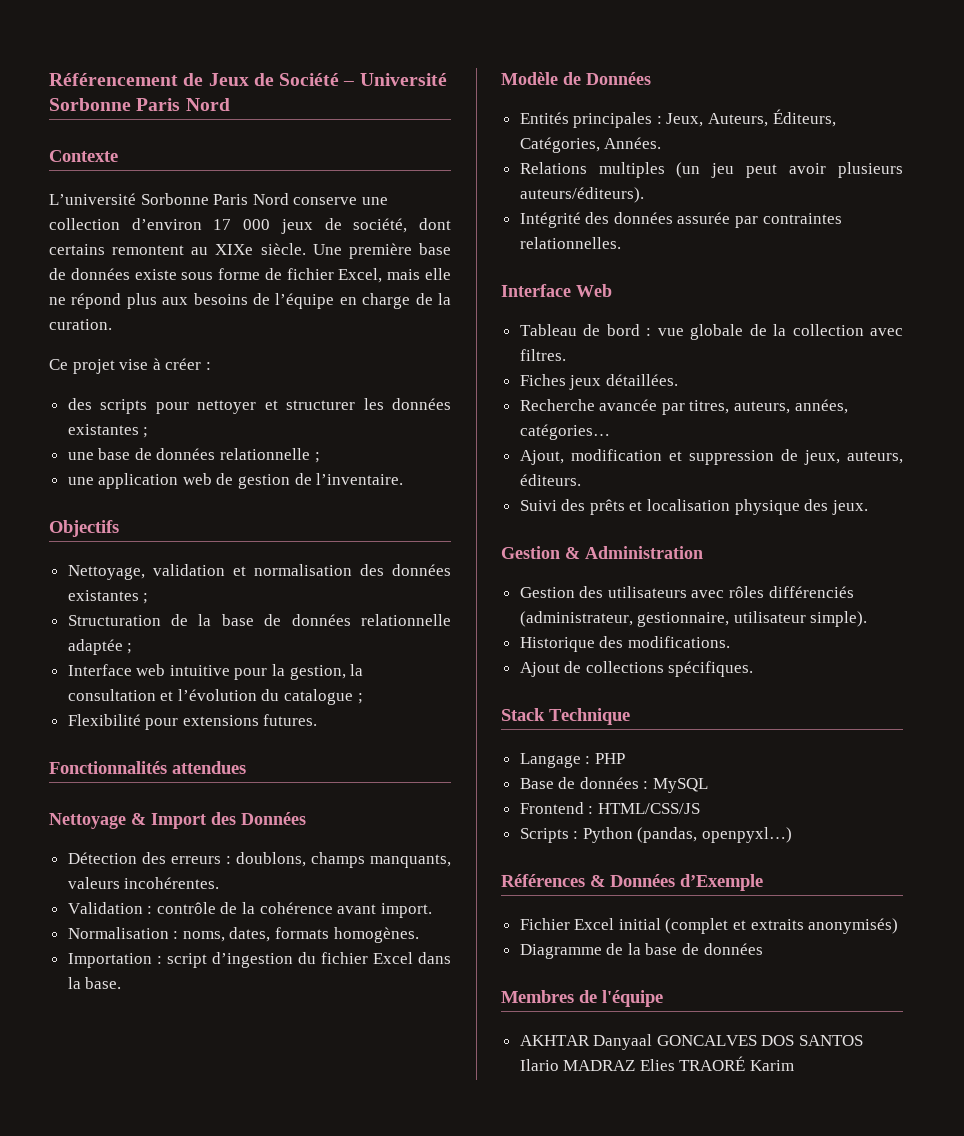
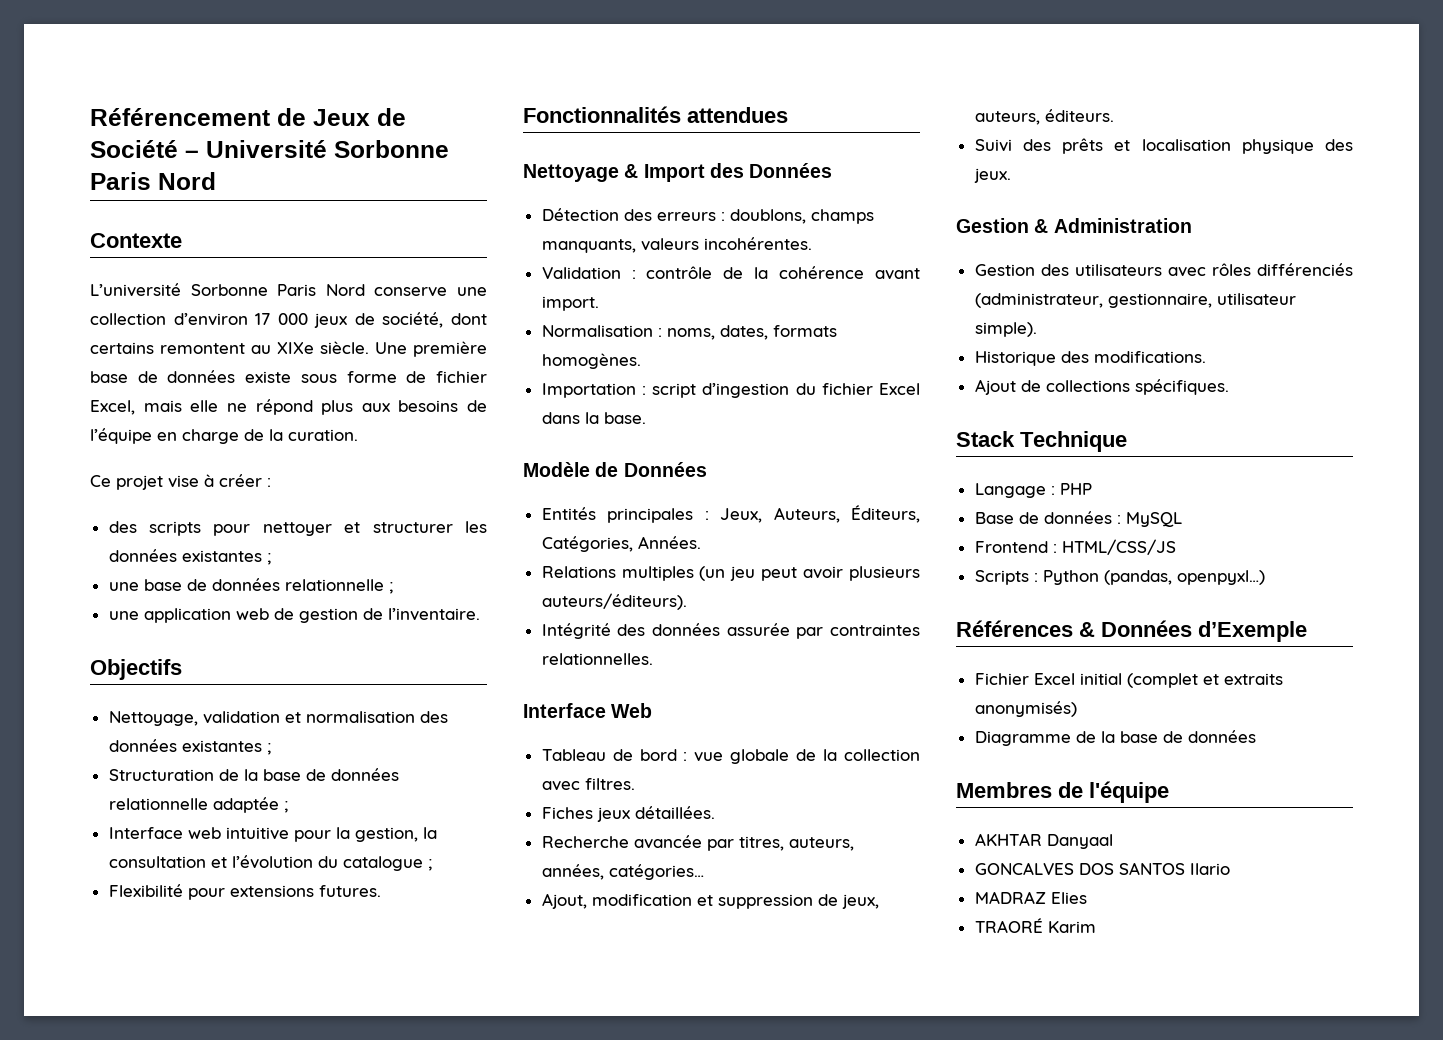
- AKHTAR Danyaal GONCALVES DOS SANTOS Ilario MADRAZ Elies TRAORÉ Karim
+ AKHTAR Danyaal
+ GONCALVES DOS SANTOS Ilario
+ MADRAZ Elies
+ TRAORÉ Karim

